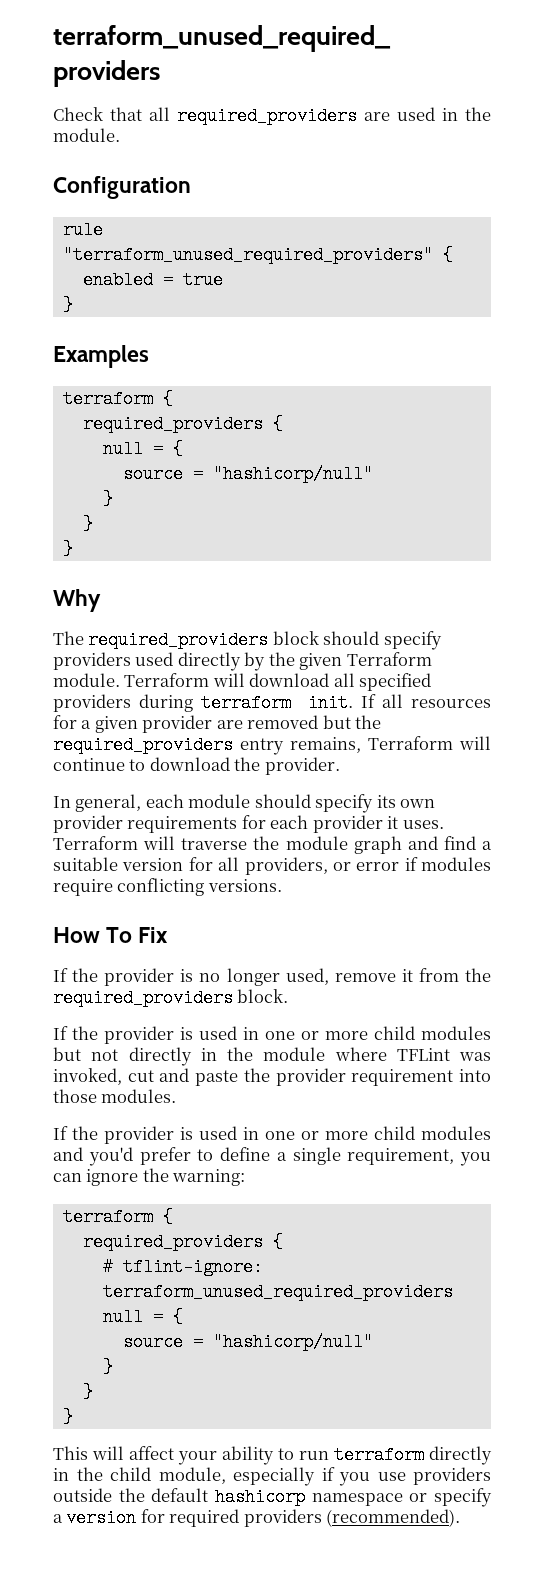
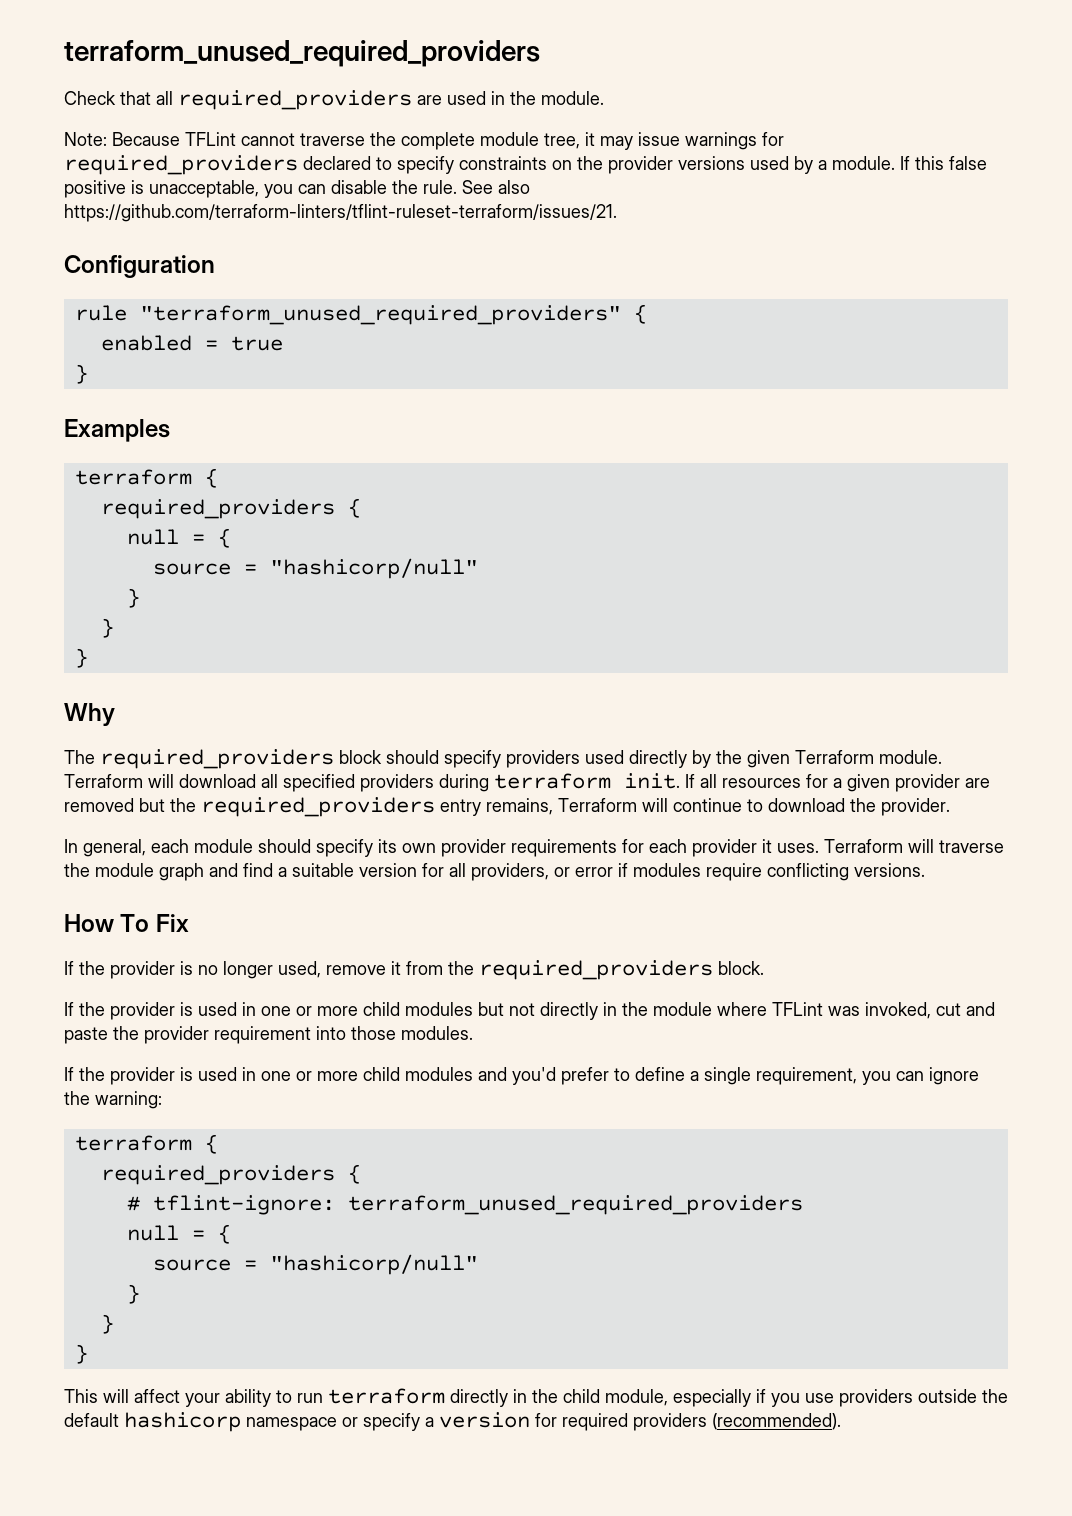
+ Note: Because TFLint cannot traverse the complete module tree, it may issue warnings for required_providers declared to specify constraints on the provider versions used by a module. If this false positive is unacceptable, you can disable the rule. See also https://github.com/terraform-linters/tflint-ruleset-terraform/issues/21.

